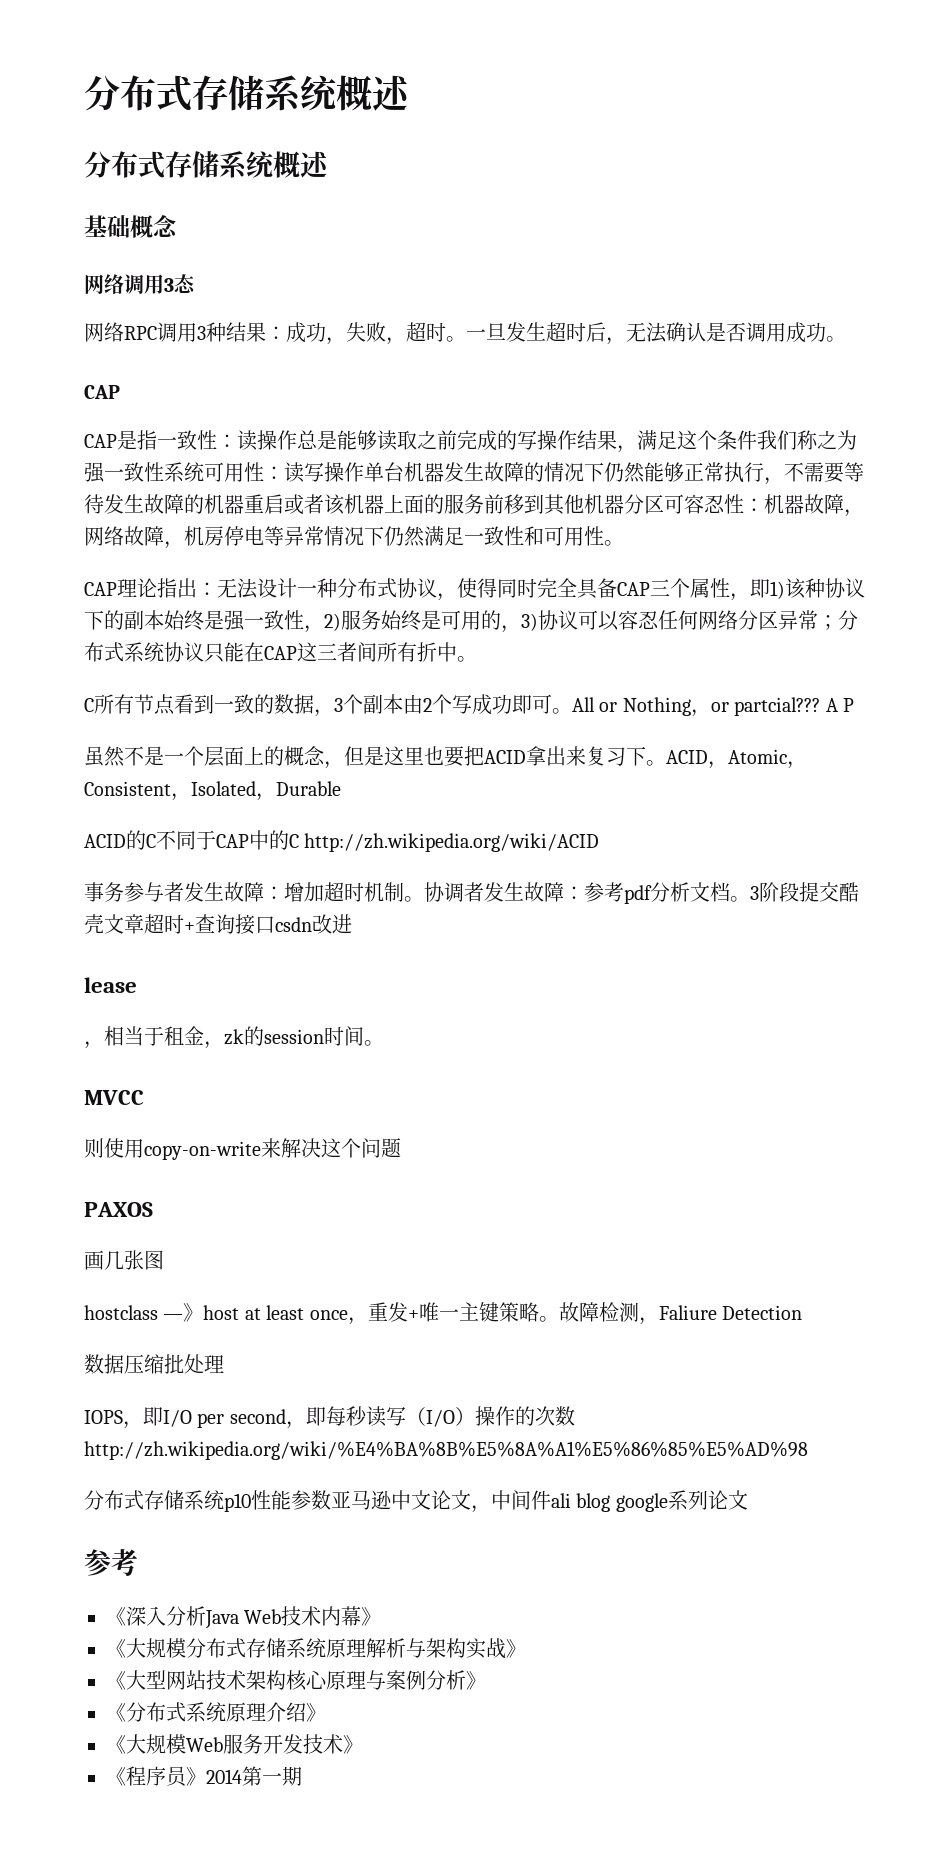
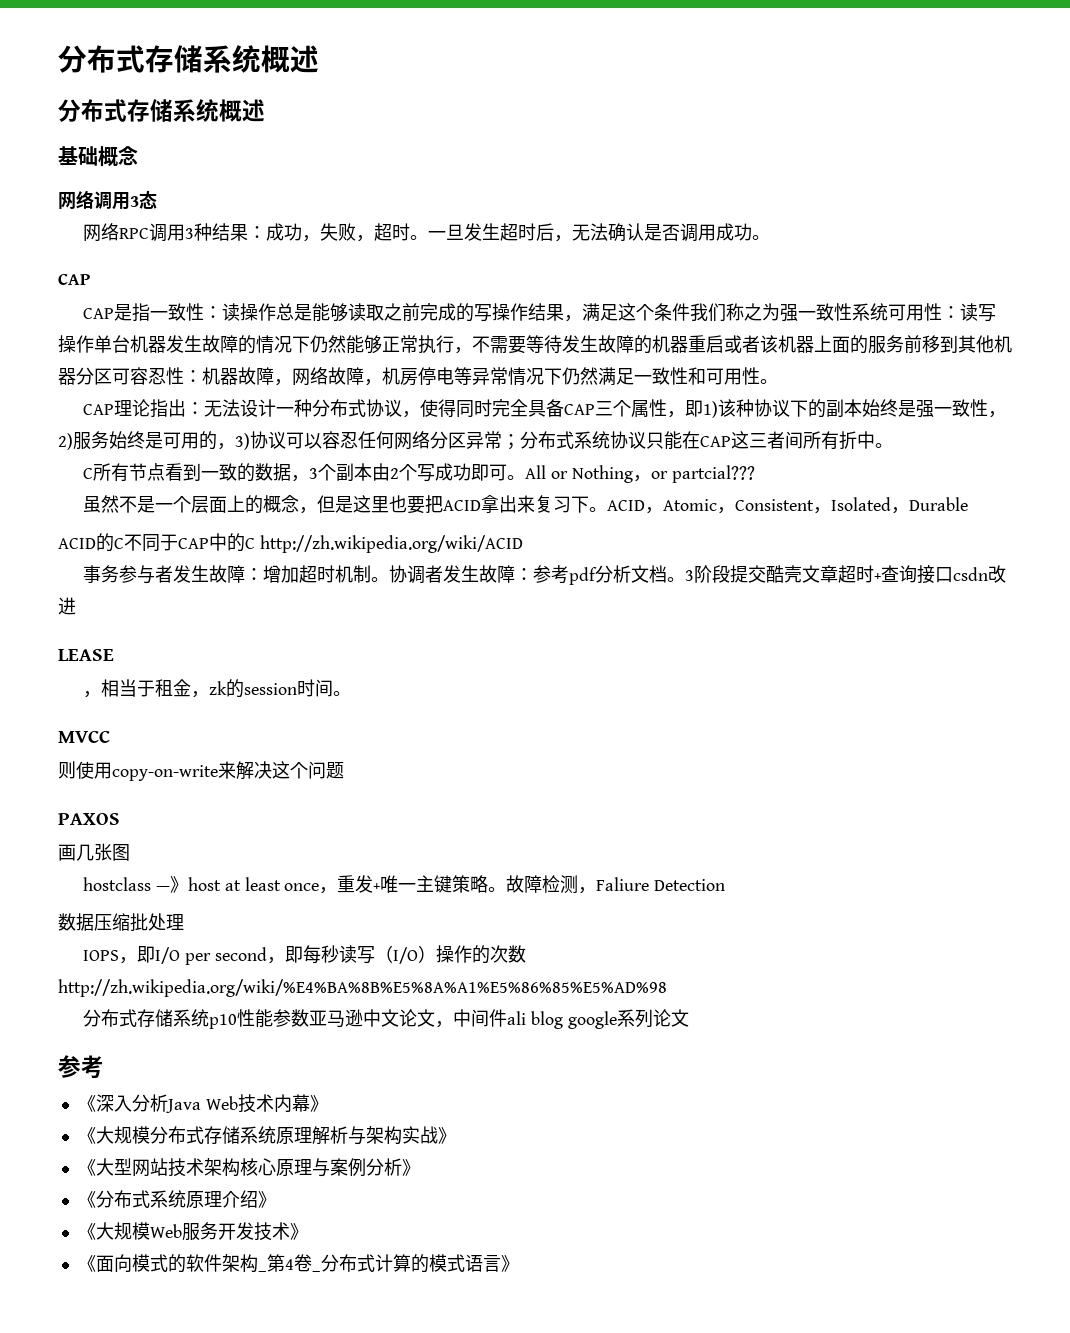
- A P
- lease
+ LEASE
- 《程序员》2014第一期
+ 《面向模式的软件架构_第4卷_分布式计算的模式语言》

